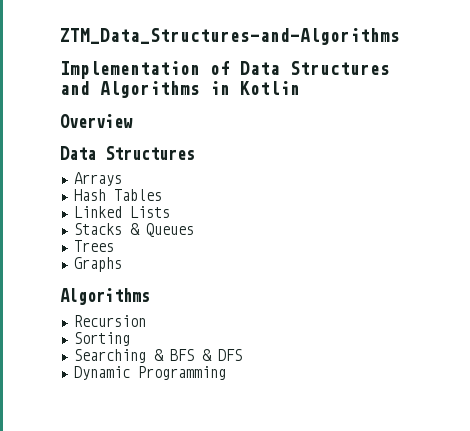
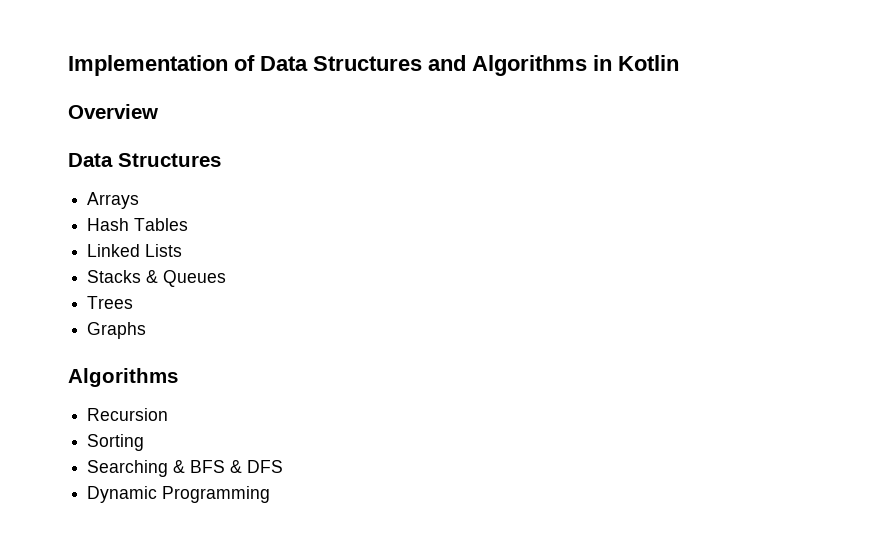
- ZTM_Data_Structures-and-Algorithms

